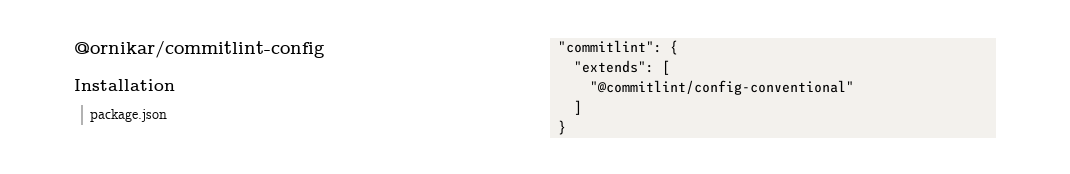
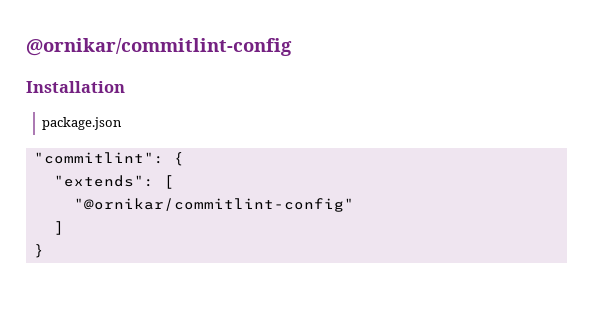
- "@commitlint/config-conventional"
+ "@ornikar/commitlint-config"

